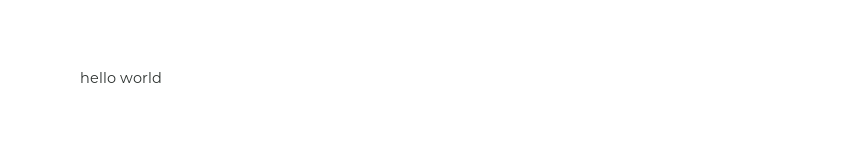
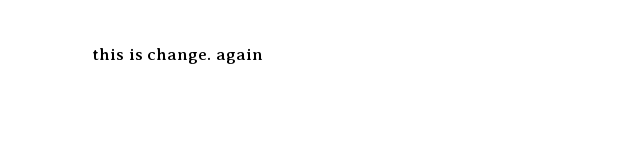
- hello world
+ this is change. again

